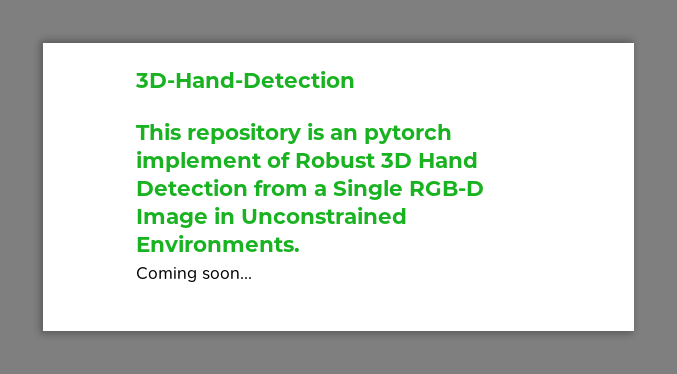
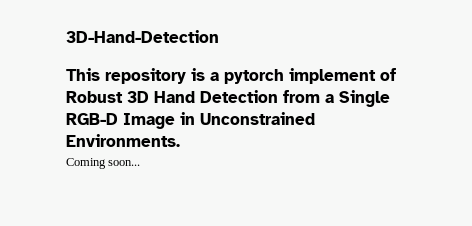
- This repository is an pytorch implement of Robust 3D Hand Detection from a Single RGB-D Image in Unconstrained Environments.
+ This repository is a pytorch implement of Robust 3D Hand Detection from a Single RGB-D Image in Unconstrained Environments.

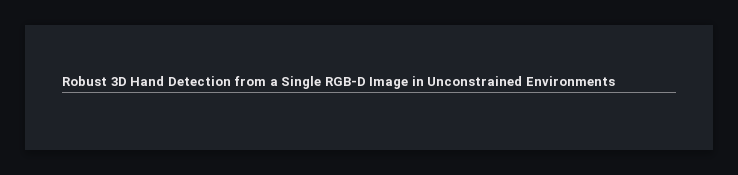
- 3D-Hand-Detection
- This repository is a pytorch implement of Robust 3D Hand Detection from a Single RGB-D Image in Unconstrained Environments.
- Coming soon...
+ Robust 3D Hand Detection from a Single RGB-D Image in Unconstrained Environments

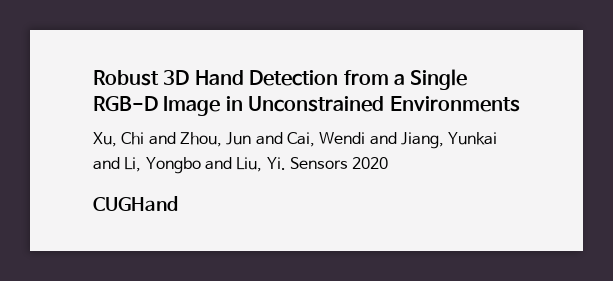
+ Xu, Chi and Zhou, Jun and Cai, Wendi and Jiang, Yunkai and Li, Yongbo and Liu, Yi. Sensors 2020
+ CUGHand

